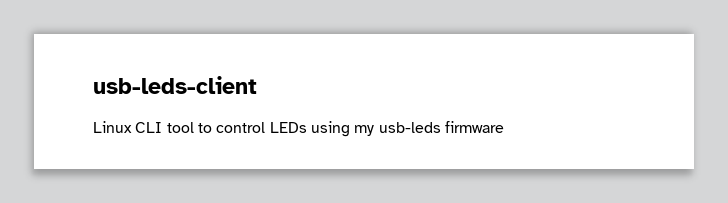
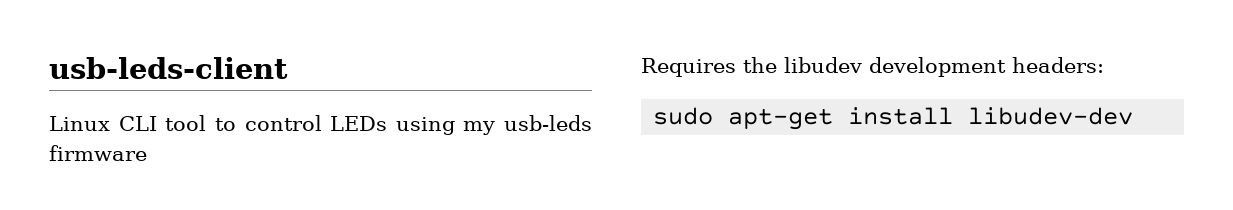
+ Requires the libudev development headers:
+ sudo apt-get install libudev-dev

